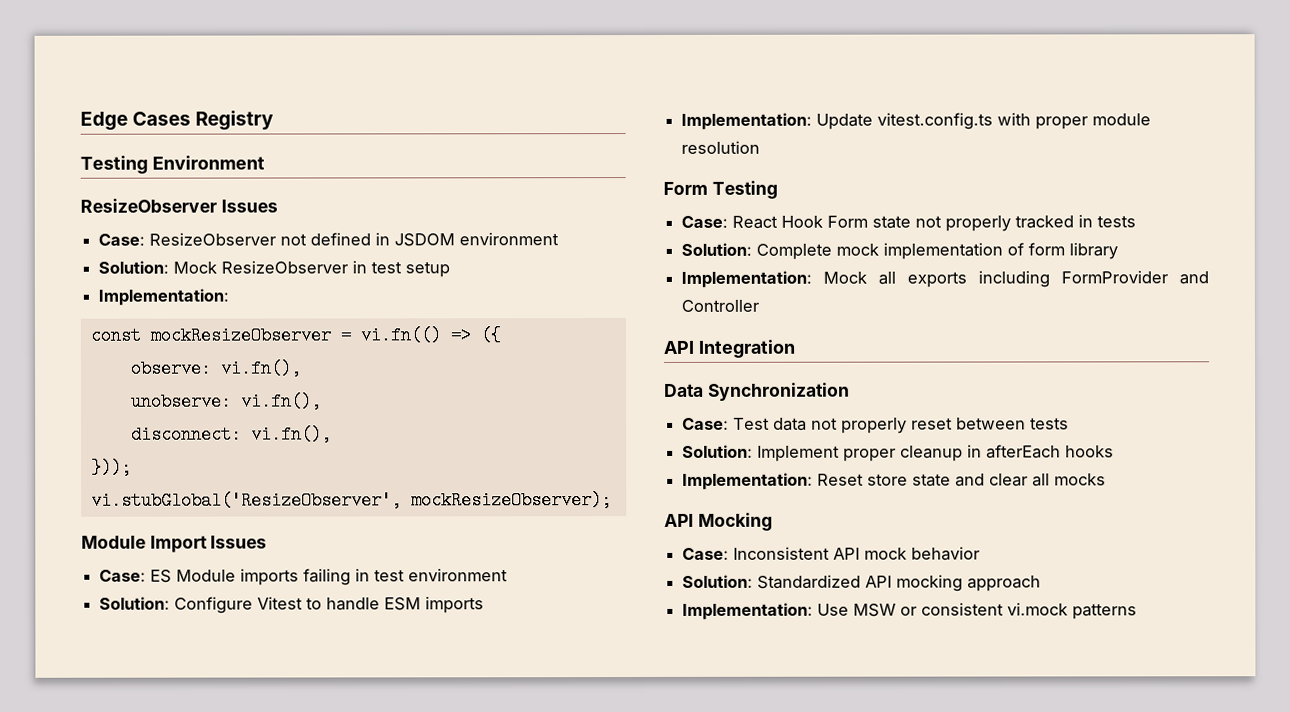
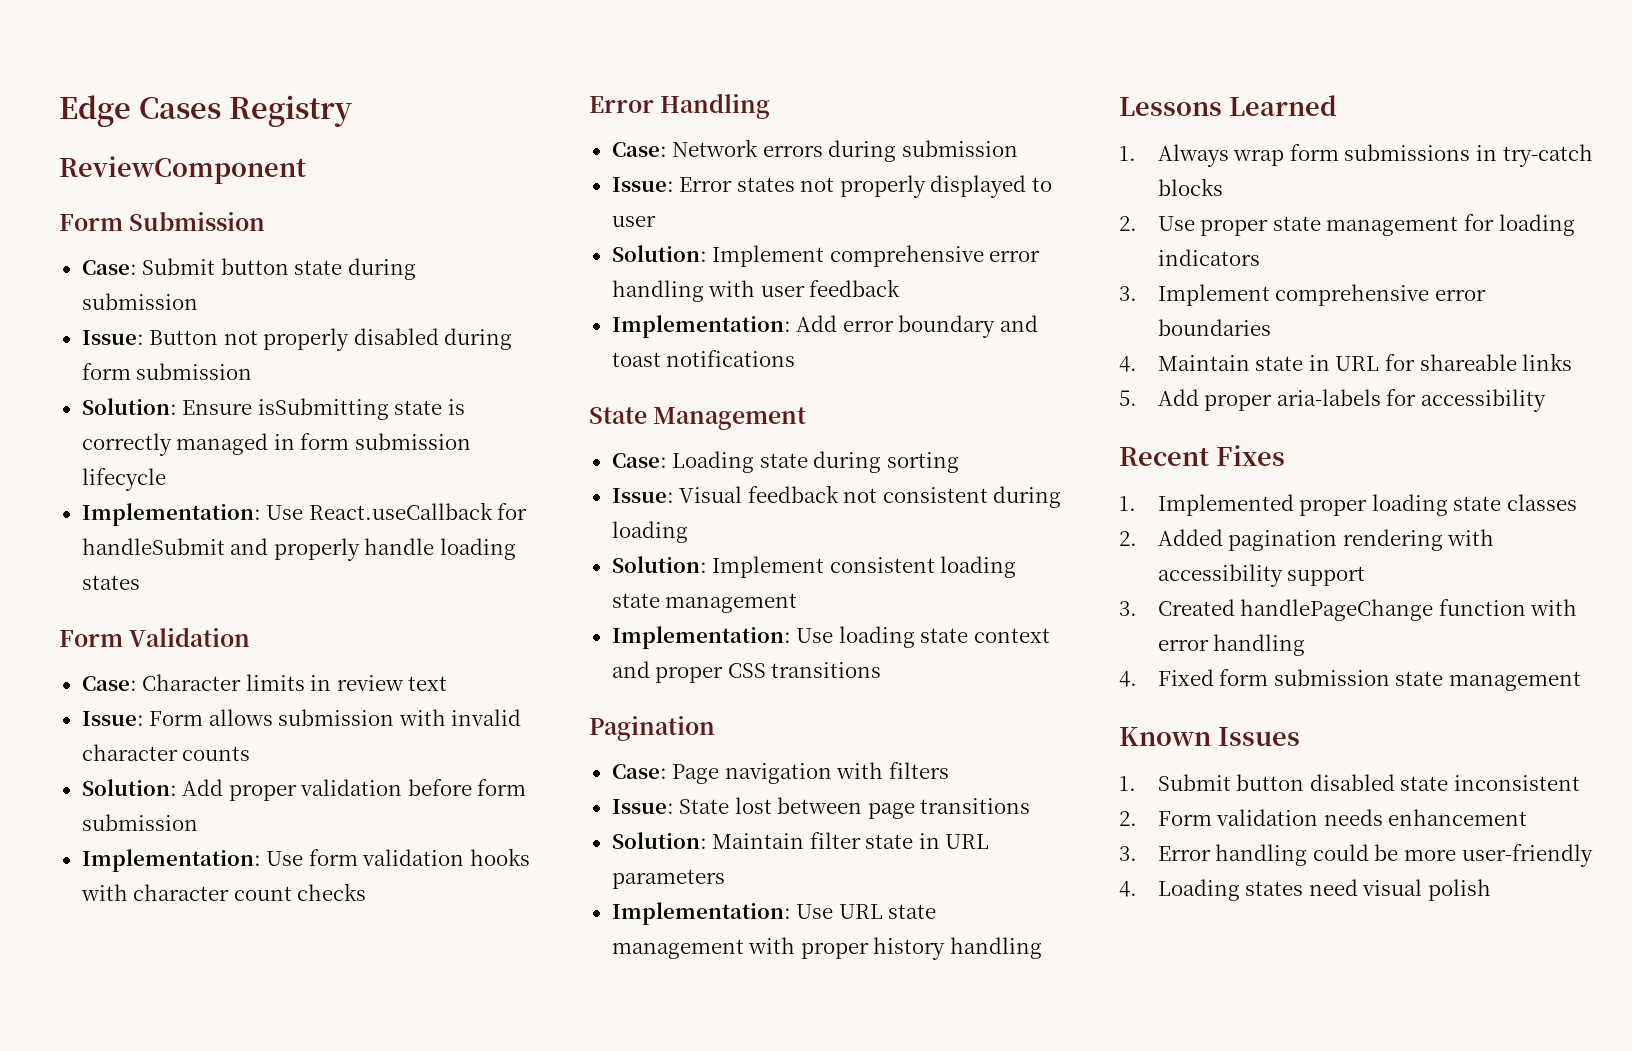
- Testing Environment
- ResizeObserver Issues
- Case: ResizeObserver not defined in JSDOM environment
- Solution: Mock ResizeObserver in test setup
- Implementation:
- const mockResizeObserver = vi.fn(() => ({
- observe: vi.fn(),
- unobserve: vi.fn(),
- disconnect: vi.fn(),
- }));
- vi.stubGlobal('ResizeObserver', mockResizeObserver);
- Module Import Issues
- Case: ES Module imports failing in test environment
- Solution: Configure Vitest to handle ESM imports
- Implementation: Update vitest.config.ts with proper module resolution
- Form Testing
- Case: React Hook Form state not properly tracked in tests
- Solution: Complete mock implementation of form library
- Implementation: Mock all exports including FormProvider and Controller
- API Integration
- Data Synchronization
- Case: Test data not properly reset between tests
- Solution: Implement proper cleanup in afterEach hooks
- Implementation: Reset store state and clear all mocks
- API Mocking
- Case: Inconsistent API mock behavior
- Solution: Standardized API mocking approach
- Implementation: Use MSW or consistent vi.mock patterns
+ ReviewComponent
+ Form Submission
+ Case: Submit button state during submission
+ Issue: Button not properly disabled during form submission
+ Solution: Ensure isSubmitting state is correctly managed in form submission lifecycle
+ Implementation: Use React.useCallback for handleSubmit and properly handle loading states
+ Form Validation
+ Case: Character limits in review text
+ Issue: Form allows submission with invalid character counts
+ Solution: Add proper validation before form submission
+ Implementation: Use form validation hooks with character count checks
+ Error Handling
+ Case: Network errors during submission
+ Issue: Error states not properly displayed to user
+ Solution: Implement comprehensive error handling with user feedback
+ Implementation: Add error boundary and toast notifications
+ State Management
+ Case: Loading state during sorting
+ Issue: Visual feedback not consistent during loading
+ Solution: Implement consistent loading state management
+ Implementation: Use loading state context and proper CSS transitions
+ Pagination
+ Case: Page navigation with filters
+ Issue: State lost between page transitions
+ Solution: Maintain filter state in URL parameters
+ Implementation: Use URL state management with proper history handling
+ Lessons Learned
+ 1. Always wrap form submissions in try-catch blocks
+ 2. Use proper state management for loading indicators
+ 3. Implement comprehensive error boundaries
+ 4. Maintain state in URL for shareable links
+ 5. Add proper aria-labels for accessibility
+ Recent Fixes
+ 1. Implemented proper loading state classes
+ 2. Added pagination rendering with accessibility support
+ 3. Created handlePageChange function with error handling
+ 4. Fixed form submission state management
+ Known Issues
+ 1. Submit button disabled state inconsistent
+ 2. Form validation needs enhancement
+ 3. Error handling could be more user-friendly
+ 4. Loading states need visual polish

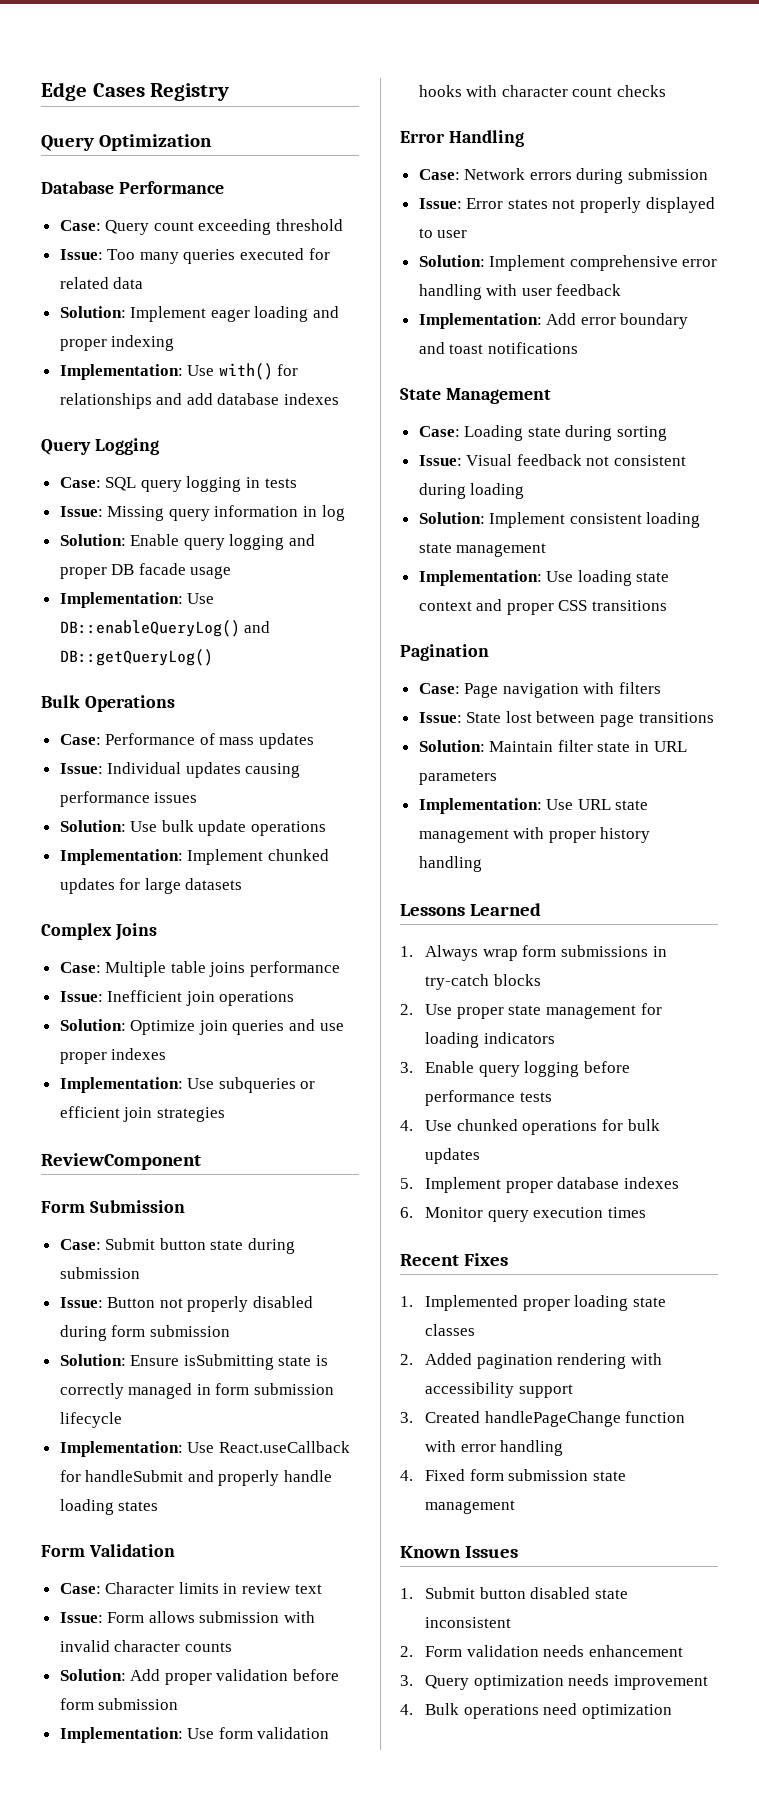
+ Query Optimization
+ Database Performance
+ Case: Query count exceeding threshold
+ Issue: Too many queries executed for related data
+ Solution: Implement eager loading and proper indexing
+ Implementation: Use with() for relationships and add database indexes
+ Query Logging
+ Case: SQL query logging in tests
+ Issue: Missing query information in log
+ Solution: Enable query logging and proper DB facade usage
+ Implementation: Use DB::enableQueryLog() and DB::getQueryLog()
+ Bulk Operations
+ Case: Performance of mass updates
+ Issue: Individual updates causing performance issues
+ Solution: Use bulk update operations
+ Implementation: Implement chunked updates for large datasets
+ Complex Joins
+ Case: Multiple table joins performance
+ Issue: Inefficient join operations
+ Solution: Optimize join queries and use proper indexes
+ Implementation: Use subqueries or efficient join strategies
- 3. Implement comprehensive error boundaries
- 4. Maintain state in URL for shareable links
- 5. Add proper aria-labels for accessibility
+ 3. Enable query logging before performance tests
+ 4. Use chunked operations for bulk updates
+ 5. Implement proper database indexes
+ 6. Monitor query execution times
- 3. Error handling could be more user-friendly
- 4. Loading states need visual polish
+ 3. Query optimization needs improvement
+ 4. Bulk operations need optimization

